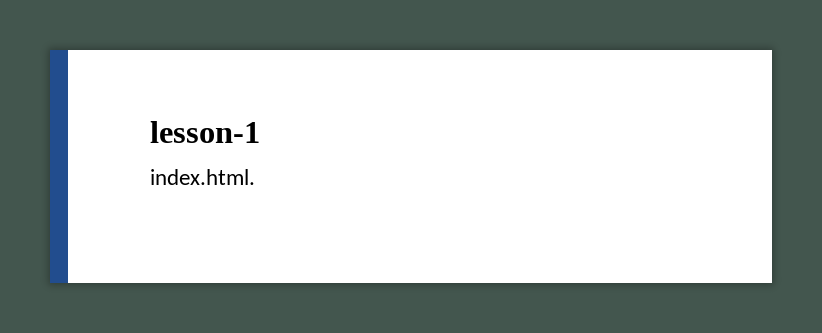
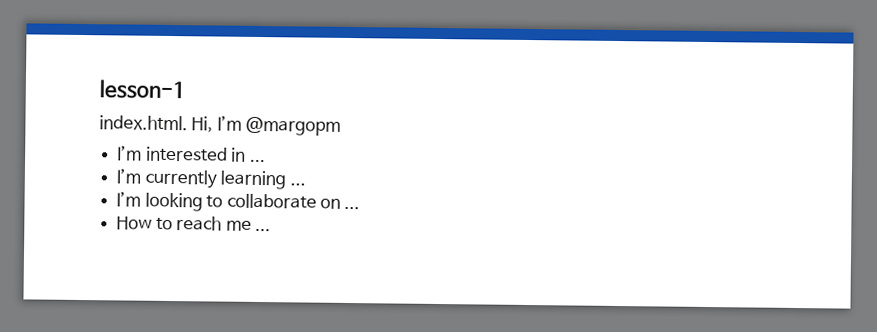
- index.html.
+ index.html. Hi, I’m @margopm
+ I’m interested in ...
+ I’m currently learning ...
+ I’m looking to collaborate on ...
+ How to reach me ...

